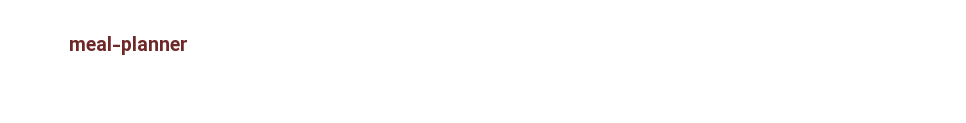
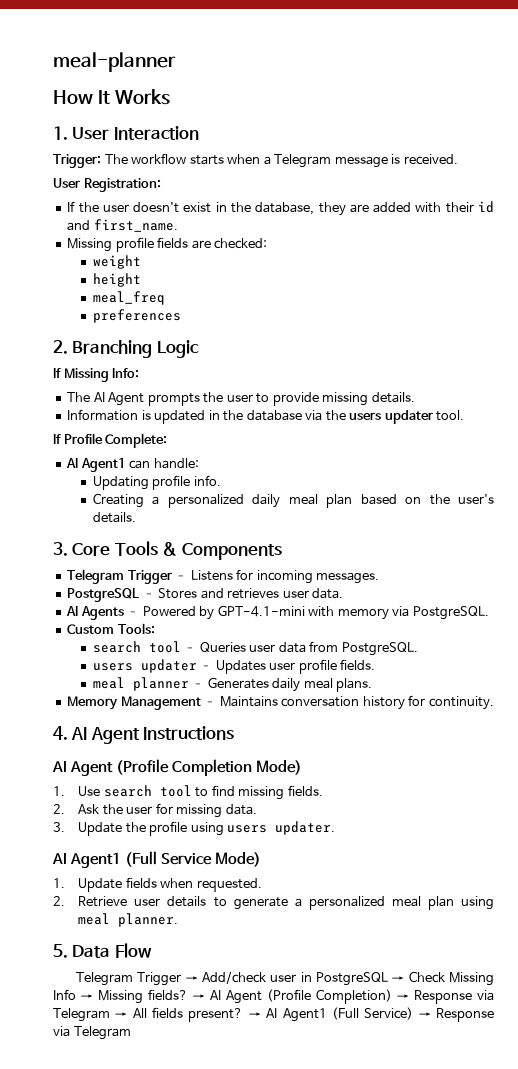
+ How It Works
+ 1. User Interaction
+ Trigger: The workflow starts when a Telegram message is received.
+ User Registration:
+ If the user doesn't exist in the database, they are added with their id and first_name.
+ Missing profile fields are checked:
+ weight
+ height
+ meal_freq
+ preferences
+ 2. Branching Logic
+ If Missing Info:
+ The AI Agent prompts the user to provide missing details.
+ Information is updated in the database via the users updater tool.
+ If Profile Complete:
+ AI Agent1 can handle:
+ Updating profile info.
+ Creating a personalized daily meal plan based on the user's details.
+ 3. Core Tools & Components
+ Telegram Trigger – Listens for incoming messages.
+ PostgreSQL – Stores and retrieves user data.
+ AI Agents – Powered by GPT-4.1-mini with memory via PostgreSQL.
+ Custom Tools:
+ search tool – Queries user data from PostgreSQL.
+ users updater – Updates user profile fields.
+ meal planner – Generates daily meal plans.
+ Memory Management – Maintains conversation history for continuity.
+ 4. AI Agent Instructions
+ AI Agent (Profile Completion Mode)
+ 1. Use search tool to find missing fields.
+ 2. Ask the user for missing data.
+ 3. Update the profile using users updater.
+ AI Agent1 (Full Service Mode)
+ 1. Update fields when requested.
+ 2. Retrieve user details to generate a personalized meal plan using meal planner.
+ 5. Data Flow
+ Telegram Trigger → Add/check user in PostgreSQL → Check Missing Info → Missing fields? → AI Agent (Profile Completion) → Response via Telegram → All fields present? → AI Agent1 (Full Service) → Response via Telegram

